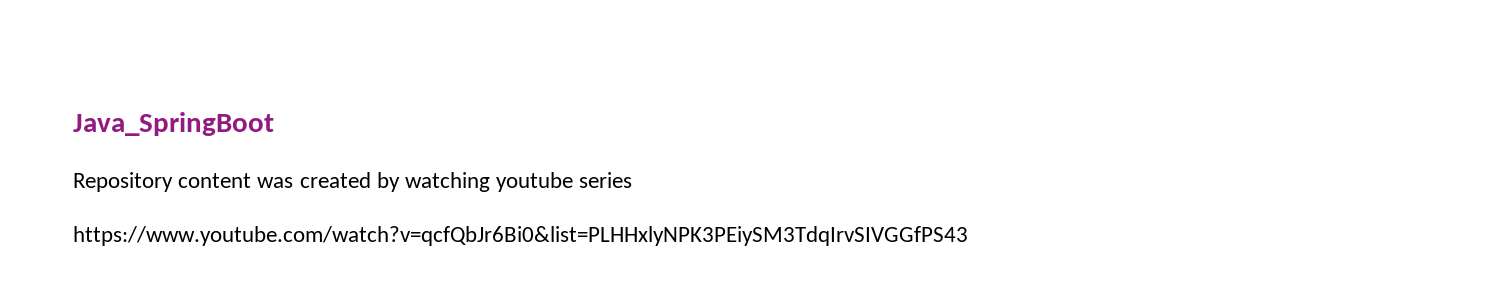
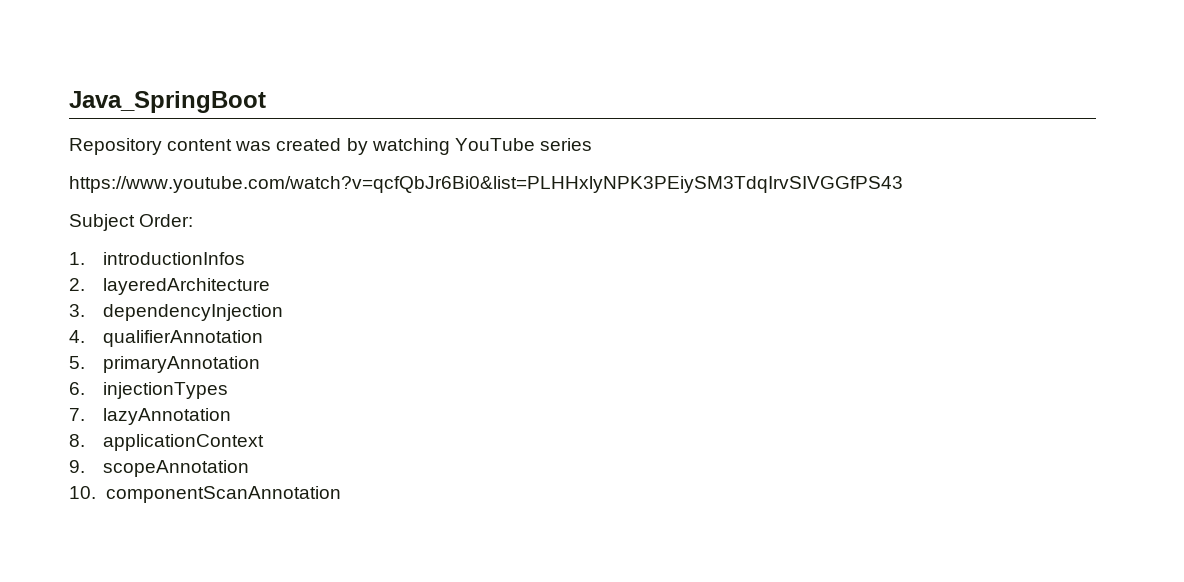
- Repository content was created by watching youtube series
+ Repository content was created by watching YouTube series
+ Subject Order:
+ 1. introductionInfos
+ 2. layeredArchitecture
+ 3. dependencyInjection
+ 4. qualifierAnnotation
+ 5. primaryAnnotation
+ 6. injectionTypes
+ 7. lazyAnnotation
+ 8. applicationContext
+ 9. scopeAnnotation
+ 10. componentScanAnnotation

